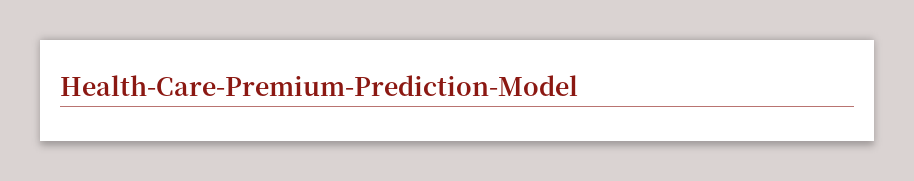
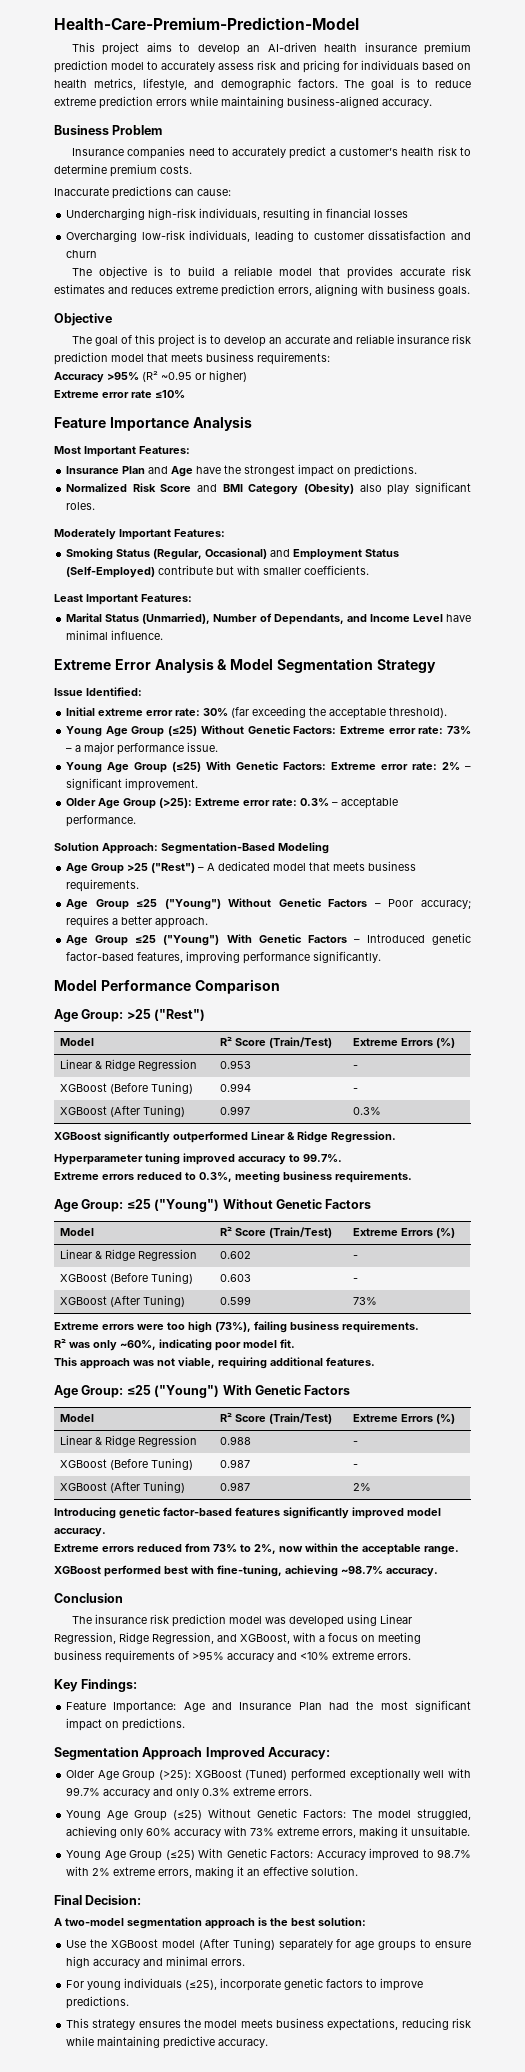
+ This project aims to develop an AI-driven health insurance premium prediction model to accurately assess risk and pricing for individuals based on health metrics, lifestyle, and demographic factors. The goal is to reduce extreme prediction errors while maintaining business-aligned accuracy.
+ Business Problem
+ Insurance companies need to accurately predict a customer’s health risk to determine premium costs.
+ Inaccurate predictions can cause:
+ Undercharging high-risk individuals, resulting in financial losses
+ Overcharging low-risk individuals, leading to customer dissatisfaction and churn
+ The objective is to build a reliable model that provides accurate risk estimates and reduces extreme prediction errors, aligning with business goals.
+ Objective
+ The goal of this project is to develop an accurate and reliable insurance risk prediction model that meets business requirements:
+ Accuracy >95% (R² ~0.95 or higher)
+ Extreme error rate ≤10%
+ Feature Importance Analysis
+ Most Important Features:
+ Insurance Plan and Age have the strongest impact on predictions.
+ Normalized Risk Score and BMI Category (Obesity) also play significant roles.
+ Moderately Important Features:
+ Smoking Status (Regular, Occasional) and Employment Status (Self-Employed) contribute but with smaller coefficients.
+ Least Important Features:
+ Marital Status (Unmarried), Number of Dependants, and Income Level have minimal influence.
+ Extreme Error Analysis & Model Segmentation Strategy
+ Issue Identified:
+ Initial extreme error rate: 30% (far exceeding the acceptable threshold).
+ Young Age Group (≤25) Without Genetic Factors: Extreme error rate: 73% – a major performance issue.
+ Young Age Group (≤25) With Genetic Factors: Extreme error rate: 2% – significant improvement.
+ Older Age Group (>25): Extreme error rate: 0.3% – acceptable performance.
+ Solution Approach: Segmentation-Based Modeling
+ Age Group >25 ("Rest") – A dedicated model that meets business requirements.
+ Age Group ≤25 ("Young") Without Genetic Factors – Poor accuracy; requires a better approach.
+ Age Group ≤25 ("Young") With Genetic Factors – Introduced genetic factor-based features, improving performance significantly.
+ Model Performance Comparison
+ Age Group: >25 ("Rest")
+ Model | R² Score (Train/Test) | Extreme Errors (%)
+ Linear & Ridge Regression | 0.953 | -
+ XGBoost (Before Tuning) | 0.994 | -
+ XGBoost (After Tuning) | 0.997 | 0.3%
+ XGBoost significantly outperformed Linear & Ridge Regression.
+ Hyperparameter tuning improved accuracy to 99.7%.
+ Extreme errors reduced to 0.3%, meeting business requirements.
+ Age Group: ≤25 ("Young") Without Genetic Factors
+ Model | R² Score (Train/Test) | Extreme Errors (%)
+ Linear & Ridge Regression | 0.602 | -
+ XGBoost (Before Tuning) | 0.603 | -
+ XGBoost (After Tuning) | 0.599 | 73%
+ Extreme errors were too high (73%), failing business requirements.
+ R² was only ~60%, indicating poor model fit.
+ This approach was not viable, requiring additional features.
+ Age Group: ≤25 ("Young") With Genetic Factors
+ Model | R² Score (Train/Test) | Extreme Errors (%)
+ Linear & Ridge Regression | 0.988 | -
+ XGBoost (Before Tuning) | 0.987 | -
+ XGBoost (After Tuning) | 0.987 | 2%
+ Introducing genetic factor-based features significantly improved model accuracy.
+ Extreme errors reduced from 73% to 2%, now within the acceptable range.
+ XGBoost performed best with fine-tuning, achieving ~98.7% accuracy.
+ Conclusion
+ The insurance risk prediction model was developed using Linear Regression, Ridge Regression, and XGBoost, with a focus on meeting business requirements of >95% accuracy and <10% extreme errors.
+ Key Findings:
+ Feature Importance: Age and Insurance Plan had the most significant impact on predictions.
+ Segmentation Approach Improved Accuracy:
+ Older Age Group (>25): XGBoost (Tuned) performed exceptionally well with 99.7% accuracy and only 0.3% extreme errors.
+ Young Age Group (≤25) Without Genetic Factors: The model struggled, achieving only 60% accuracy with 73% extreme errors, making it unsuitable.
+ Young Age Group (≤25) With Genetic Factors: Accuracy improved to 98.7% with 2% extreme errors, making it an effective solution.
+ Final Decision:
+ A two-model segmentation approach is the best solution:
+ Use the XGBoost model (After Tuning) separately for age groups to ensure high accuracy and minimal errors.
+ For young individuals (≤25), incorporate genetic factors to improve predictions.
+ This strategy ensures the model meets business expectations, reducing risk while maintaining predictive accuracy.

